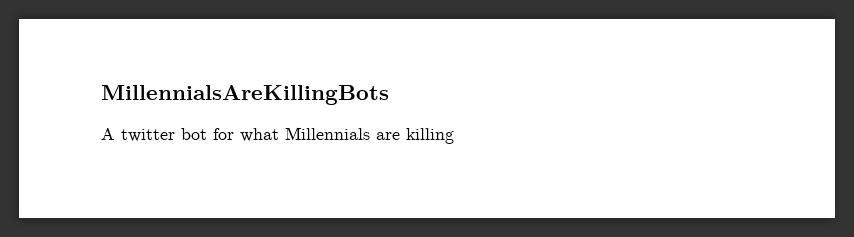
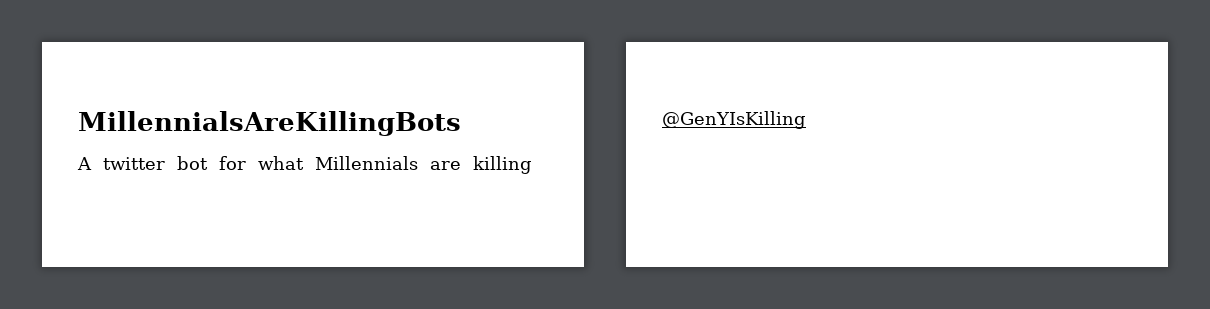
- A twitter bot for what Millennials are killing
+ A twitter bot for what Millennials are killing @GenYIsKilling

